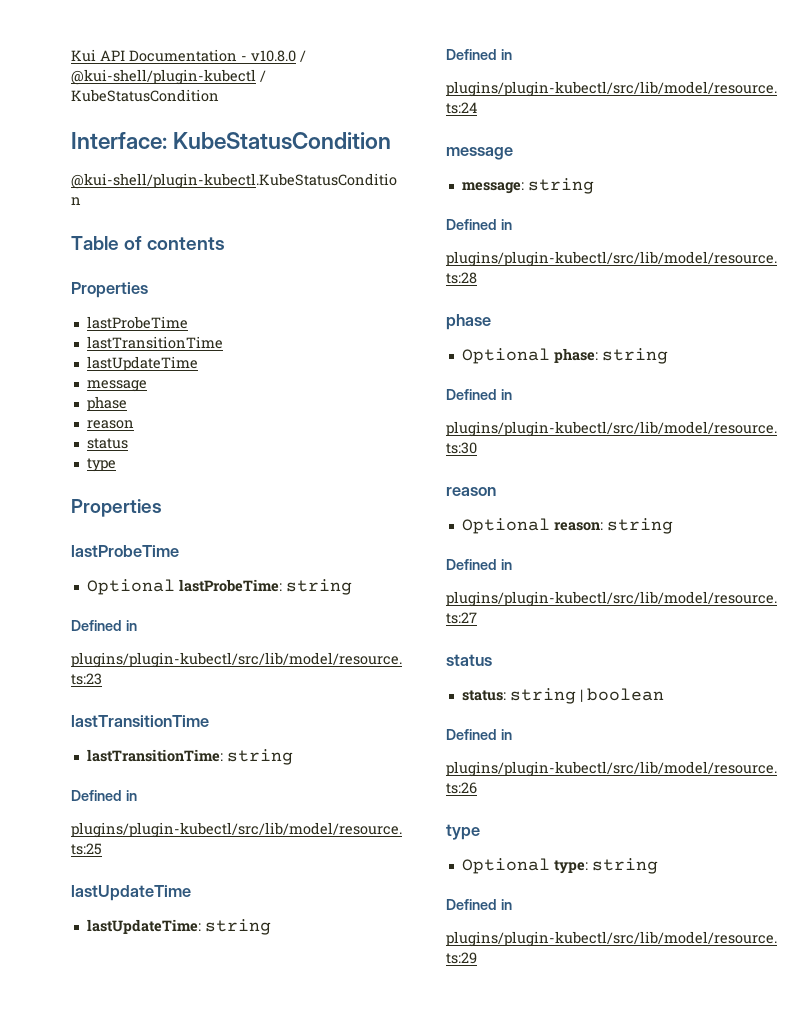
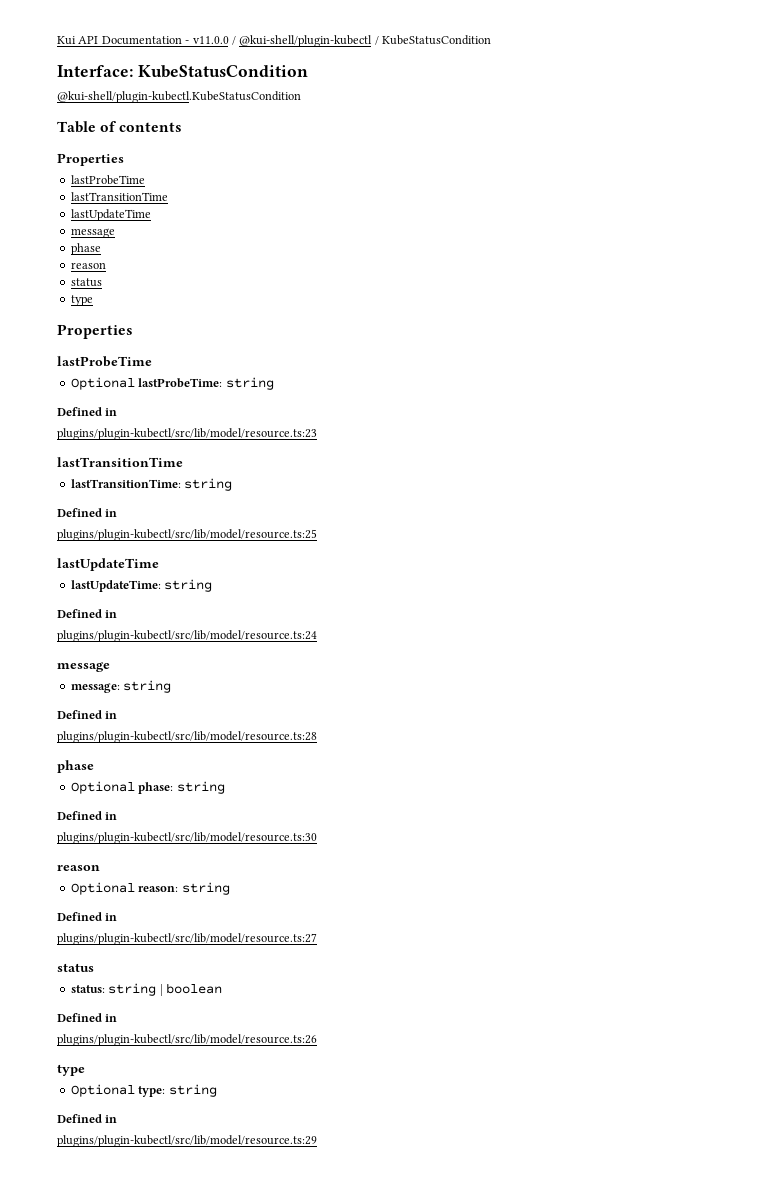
- Kui API Documentation - v10.8.0 / @kui-shell/plugin-kubectl / KubeStatusCondition
+ Kui API Documentation - v11.0.0 / @kui-shell/plugin-kubectl / KubeStatusCondition

